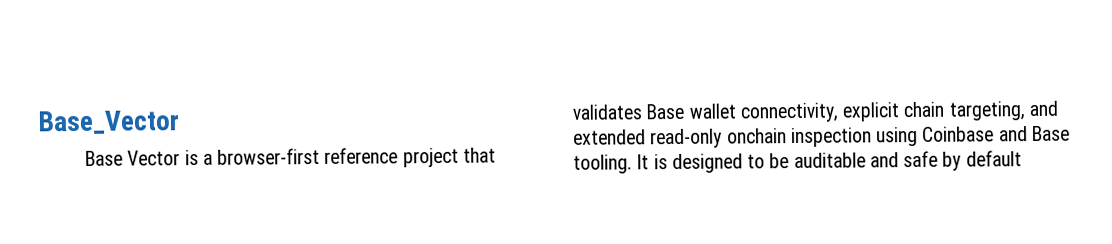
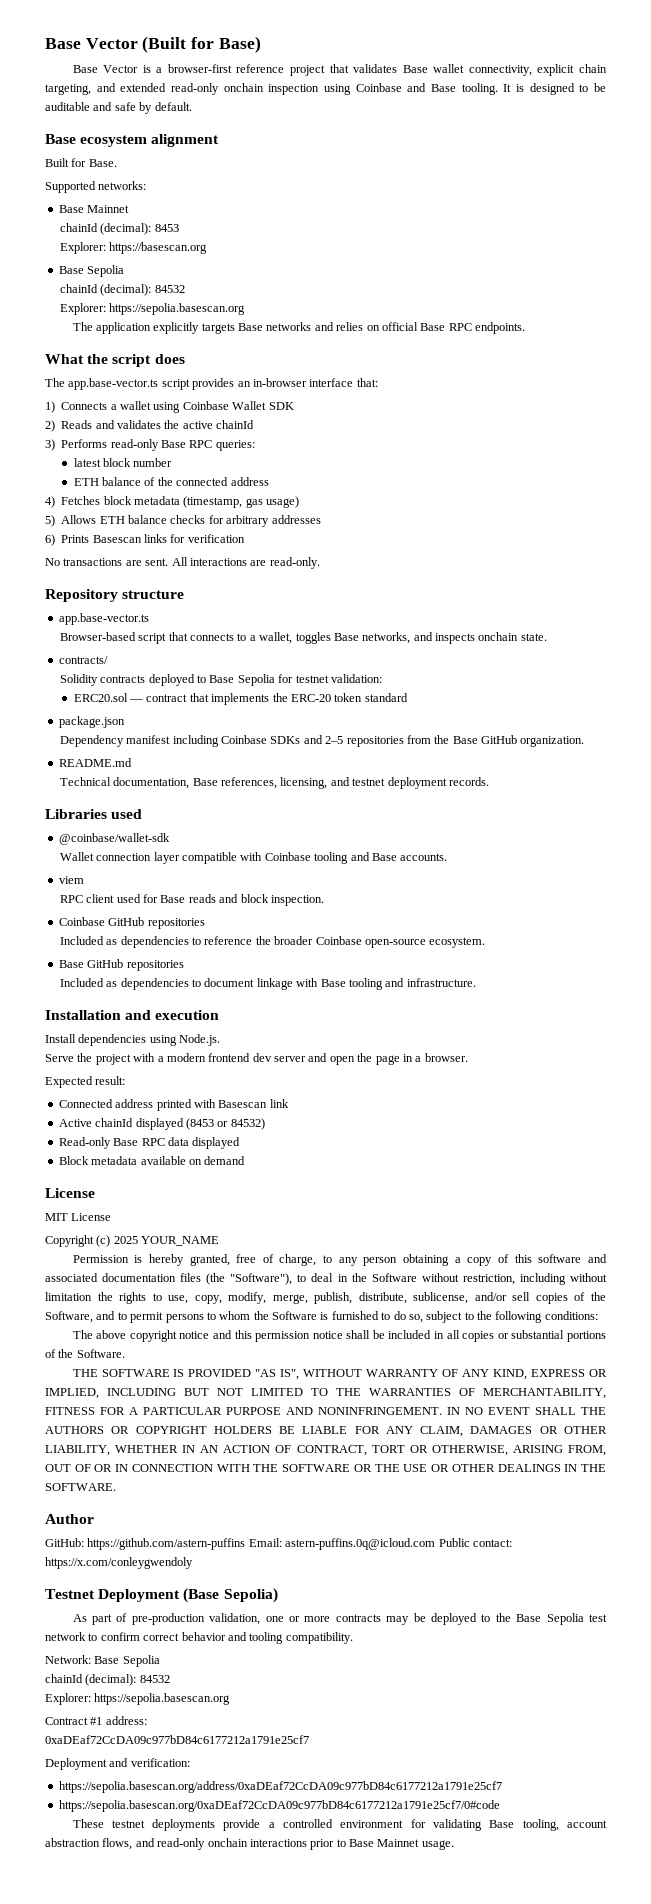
- Base_Vector
+ Base Vector (Built for Base)
- It is designed to be auditable and safe by default
+ It is designed to be auditable and safe by default.
+ Base ecosystem alignment
+ Built for Base.
+ Supported networks:
+ Base Mainnet
+ chainId (decimal): 8453
+ Explorer: https://basescan.org
+ Base Sepolia
+ chainId (decimal): 84532
+ Explorer: https://sepolia.basescan.org
+ The application explicitly targets Base networks and relies on official Base RPC endpoints.
+ What the script does
+ The app.base-vector.ts script provides an in-browser interface that:
+ 1) Connects a wallet using Coinbase Wallet SDK
+ 2) Reads and validates the active chainId
+ 3) Performs read-only Base RPC queries:
+ latest block number
+ ETH balance of the connected address
+ 4) Fetches block metadata (timestamp, gas usage)
+ 5) Allows ETH balance checks for arbitrary addresses
+ 6) Prints Basescan links for verification
+ No transactions are sent. All interactions are read-only.
+ Repository structure
+ app.base-vector.ts
+ Browser-based script that connects to a wallet, toggles Base networks, and inspects onchain state.
+ contracts/
+ Solidity contracts deployed to Base Sepolia for testnet validation:
+ ERC20.sol — contract that implements the ERC-20 token standard
+ package.json
+ Dependency manifest including Coinbase SDKs and 2–5 repositories from the Base GitHub organization.
+ README.md
+ Technical documentation, Base references, licensing, and testnet deployment records.
+ Libraries used
+ @coinbase/wallet-sdk
+ Wallet connection layer compatible with Coinbase tooling and Base accounts.
+ viem
+ RPC client used for Base reads and block inspection.
+ Coinbase GitHub repositories
+ Included as dependencies to reference the broader Coinbase open-source ecosystem.
+ Base GitHub repositories
+ Included as dependencies to document linkage with Base tooling and infrastructure.
+ Installation and execution
+ Install dependencies using Node.js.
+ Serve the project with a modern frontend dev server and open the page in a browser.
+ Expected result:
+ Connected address printed with Basescan link
+ Active chainId displayed (8453 or 84532)
+ Read-only Base RPC data displayed
+ Block metadata available on demand
+ License
+ MIT License
+ Copyright (c) 2025 YOUR_NAME
+ Permission is hereby granted, free of charge, to any person obtaining a copy of this software and associated documentation files (the "Software"), to deal in the Software without restriction, including without limitation the rights to use, copy, modify, merge, publish, distribute, sublicense, and/or sell copies of the Software, and to permit persons to whom the Software is furnished to do so, subject to the following conditions:
+ The above copyright notice and this permission notice shall be included in all copies or substantial portions of the Software.
+ THE SOFTWARE IS PROVIDED "AS IS", WITHOUT WARRANTY OF ANY KIND, EXPRESS OR IMPLIED, INCLUDING BUT NOT LIMITED TO THE WARRANTIES OF MERCHANTABILITY, FITNESS FOR A PARTICULAR PURPOSE AND NONINFRINGEMENT. IN NO EVENT SHALL THE AUTHORS OR COPYRIGHT HOLDERS BE LIABLE FOR ANY CLAIM, DAMAGES OR OTHER LIABILITY, WHETHER IN AN ACTION OF CONTRACT, TORT OR OTHERWISE, ARISING FROM, OUT OF OR IN CONNECTION WITH THE SOFTWARE OR THE USE OR OTHER DEALINGS IN THE SOFTWARE.
+ Author
+ GitHub: https://github.com/astern-puffins Email: astern-puffins.0q@icloud.com Public contact: https://x.com/conleygwendoly
+ Testnet Deployment (Base Sepolia)
+ As part of pre-production validation, one or more contracts may be deployed to the Base Sepolia test network to confirm correct behavior and tooling compatibility.
+ Network: Base Sepolia
+ chainId (decimal): 84532
+ Explorer: https://sepolia.basescan.org
+ Contract #1 address:
+ 0xaDEaf72CcDA09c977bD84c6177212a1791e25cf7
+ Deployment and verification:
+ https://sepolia.basescan.org/address/0xaDEaf72CcDA09c977bD84c6177212a1791e25cf7
+ https://sepolia.basescan.org/0xaDEaf72CcDA09c977bD84c6177212a1791e25cf7/0#code
+ These testnet deployments provide a controlled environment for validating Base tooling, account abstraction flows, and read-only onchain interactions prior to Base Mainnet usage.

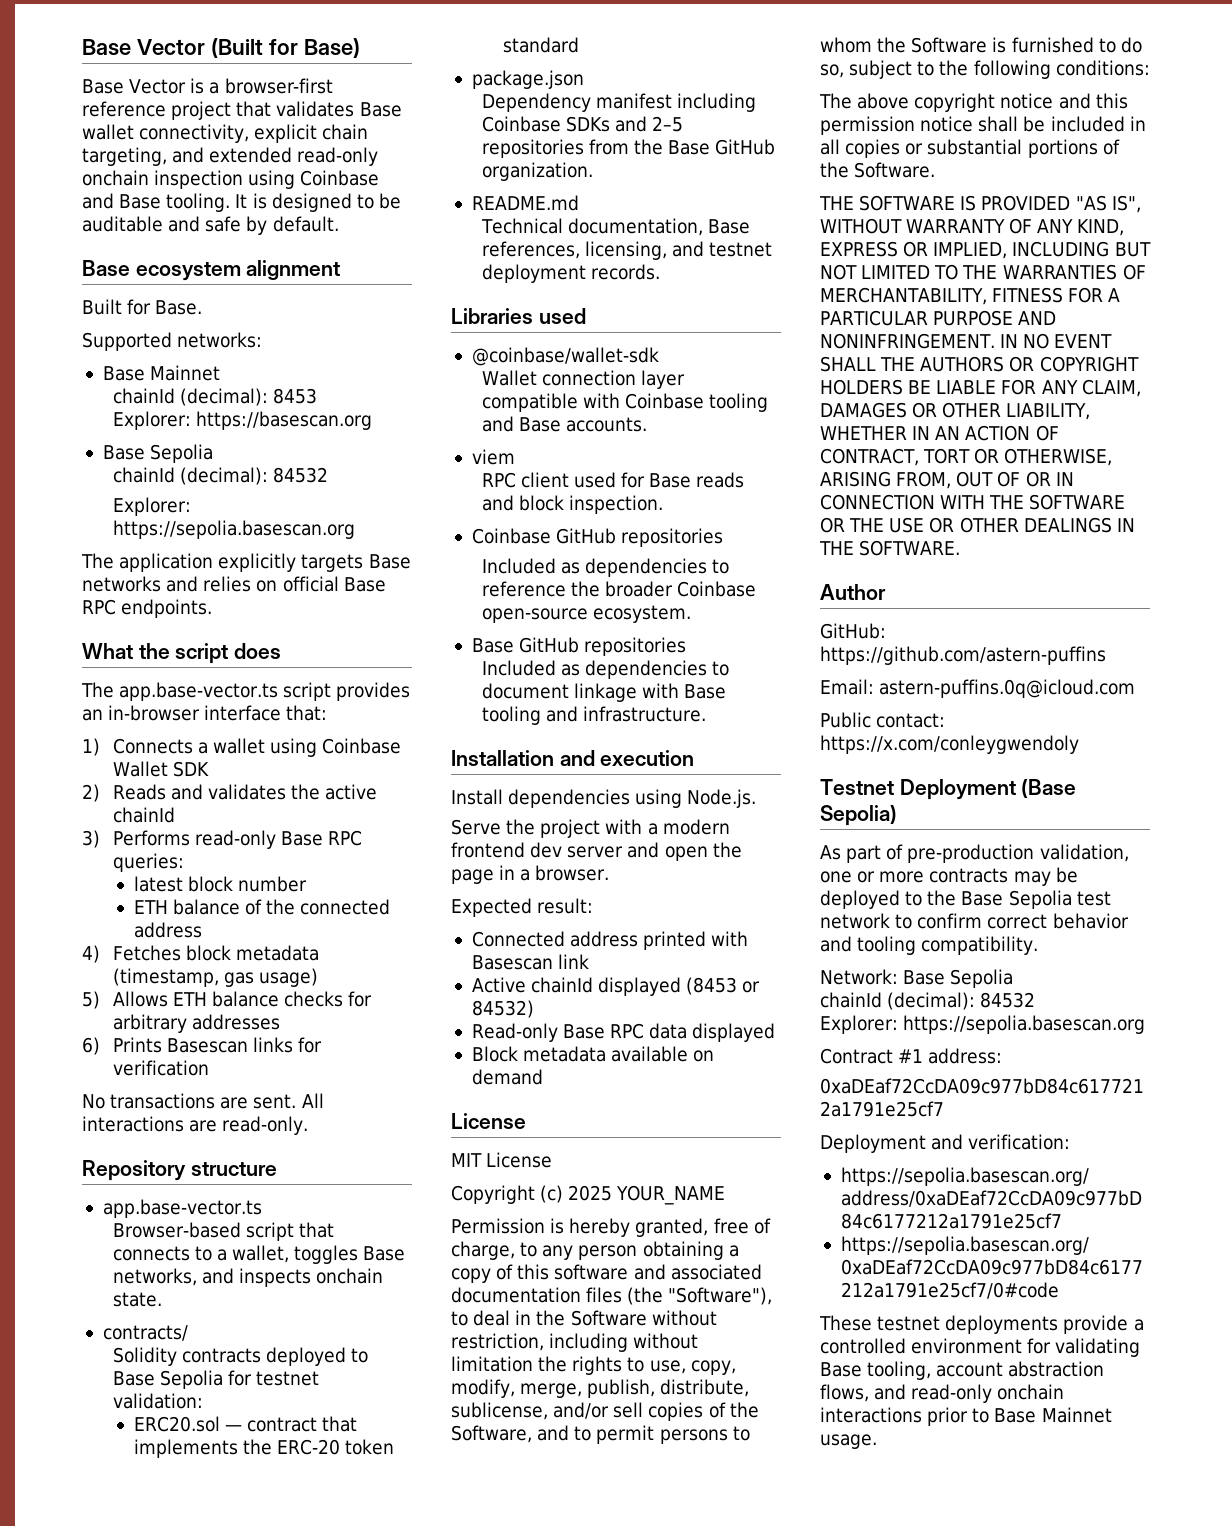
- GitHub: https://github.com/astern-puffins Email: astern-puffins.0q@icloud.com Public contact: https://x.com/conleygwendoly
+ GitHub: https://github.com/astern-puffins
+ Email: astern-puffins.0q@icloud.com
+ Public contact: https://x.com/conleygwendoly

